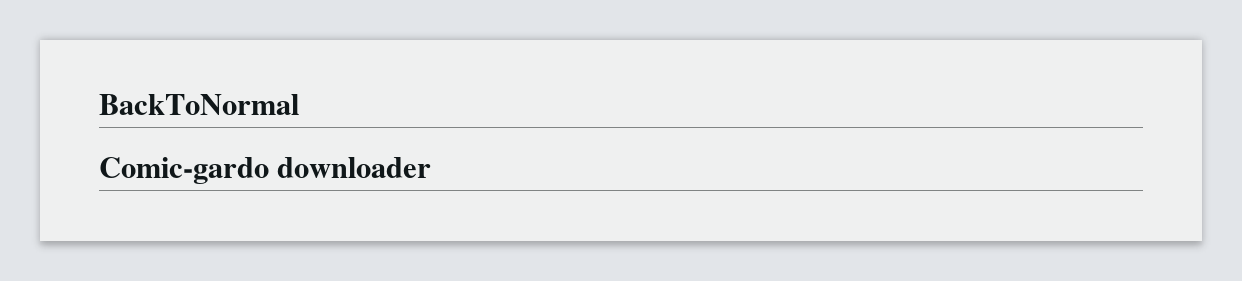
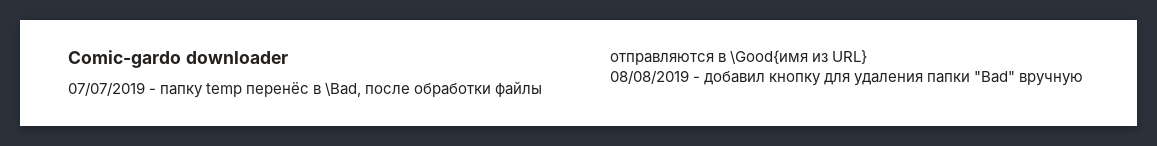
- BackToNormal
+ 07/07/2019 - папку temp перенёс в \Bad, после обработки файлы отправляются в \Good{имя из URL}
+ 08/08/2019 - добавил кнопку для удаления папки "Bad" вручную

